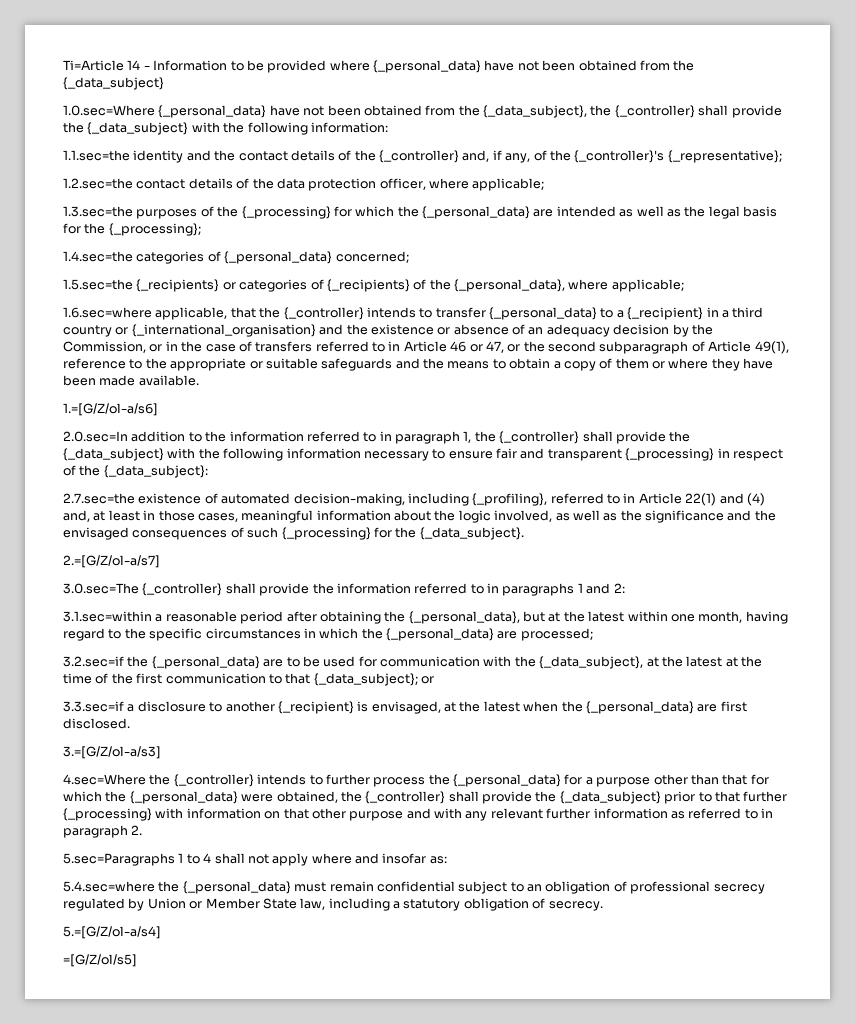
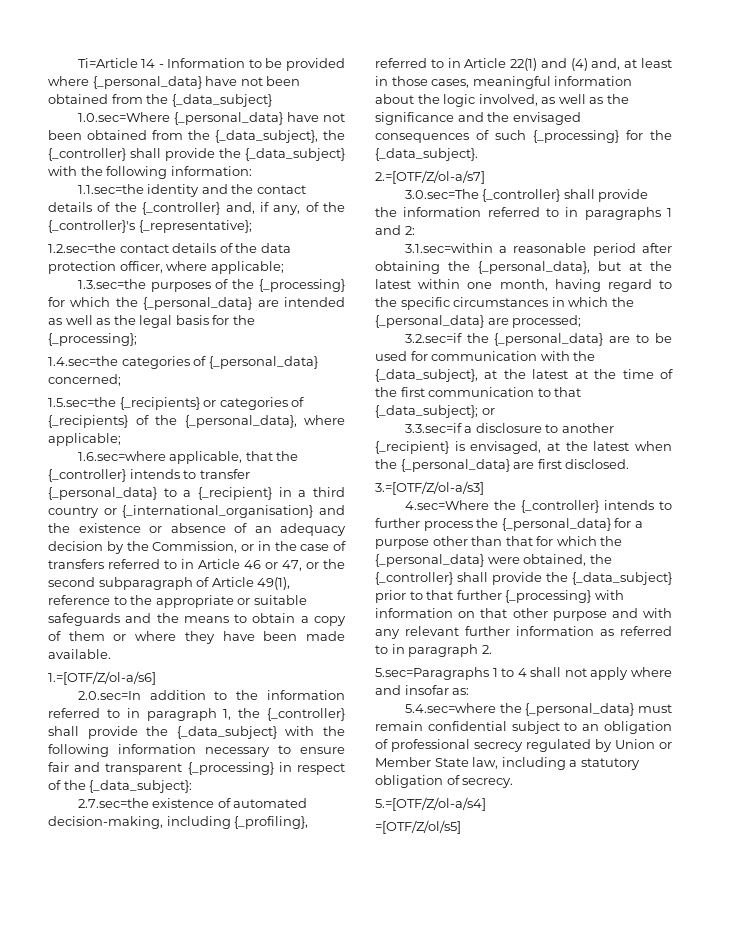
- 1.=[G/Z/ol-a/s6]
+ 1.=[OTF/Z/ol-a/s6]
- 2.=[G/Z/ol-a/s7]
+ 2.=[OTF/Z/ol-a/s7]
- 3.=[G/Z/ol-a/s3]
+ 3.=[OTF/Z/ol-a/s3]
- 5.=[G/Z/ol-a/s4]
- =[G/Z/ol/s5]
+ 5.=[OTF/Z/ol-a/s4]
+ =[OTF/Z/ol/s5]

